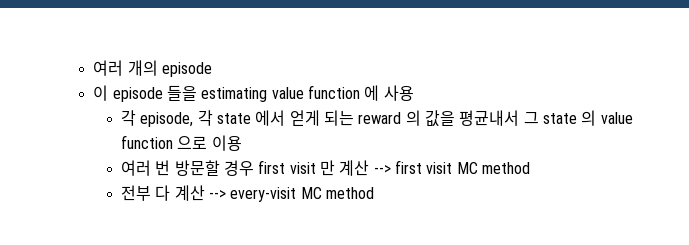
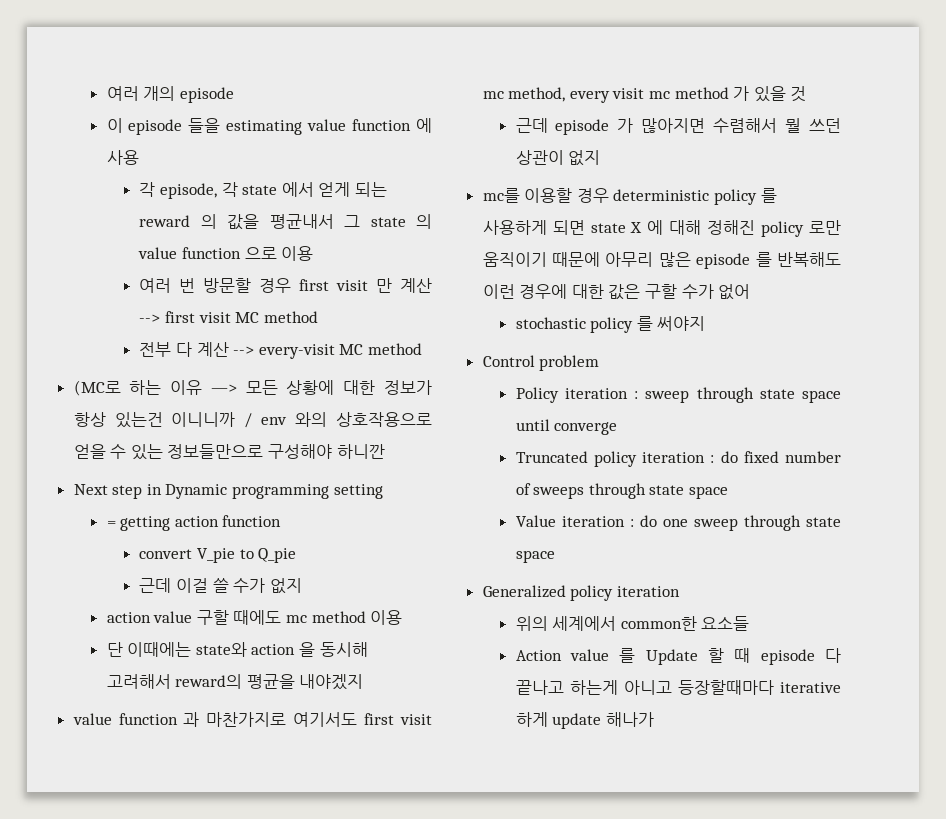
+ (MC로 하는 이유 —> 모든 상황에 대한 정보가 항상 있는건 이니니까 / env 와의 상호작용으로 얻을 수 있는 정보들만으로 구성해야 하니깐
+ Next step in Dynamic programming setting
+ = getting action function
+ convert V_pie to Q_pie
+ 근데 이걸 쓸 수가 없지
+ action value 구할 때에도 mc method 이용
+ 단 이때에는 state와 action 을 동시해 고려해서 reward의 평균을 내야겠지
+ value function 과 마찬가지로 여기서도 first visit mc method, every visit mc method 가 있을 것
+ 근데 episode 가 많아지면 수렴해서 뭘 쓰던 상관이 없지
+ mc를 이용할 경우 deterministic policy 를 사용하게 되면 state X 에 대해 정해진 policy 로만 움직이기 때문에 아무리 많은 episode 를 반복해도 이런 경우에 대한 값은 구할 수가 없어
+ stochastic policy 를 써야지
+ Control problem
+ Policy iteration : sweep through state space until converge
+ Truncated policy iteration : do fixed number of sweeps through state space
+ Value iteration : do one sweep through state space
+ Generalized policy iteration
+ 위의 세계에서 common한 요소들
+ Action value 를 Update 할 때 episode 다 끝나고 하는게 아니고 등장할때마다 iterative 하게 update 해나가

